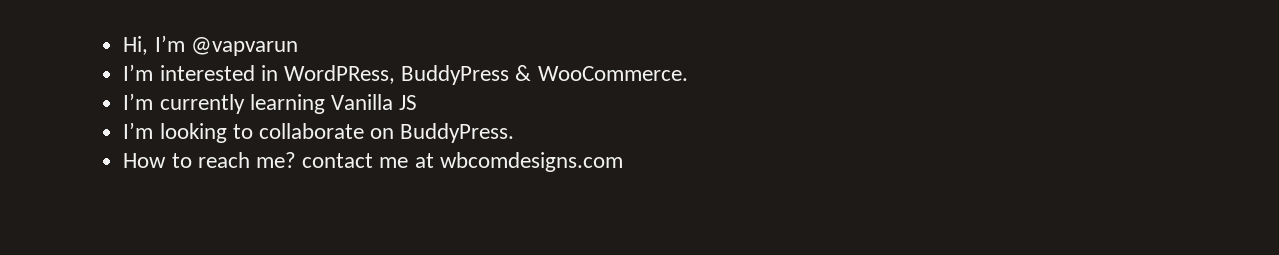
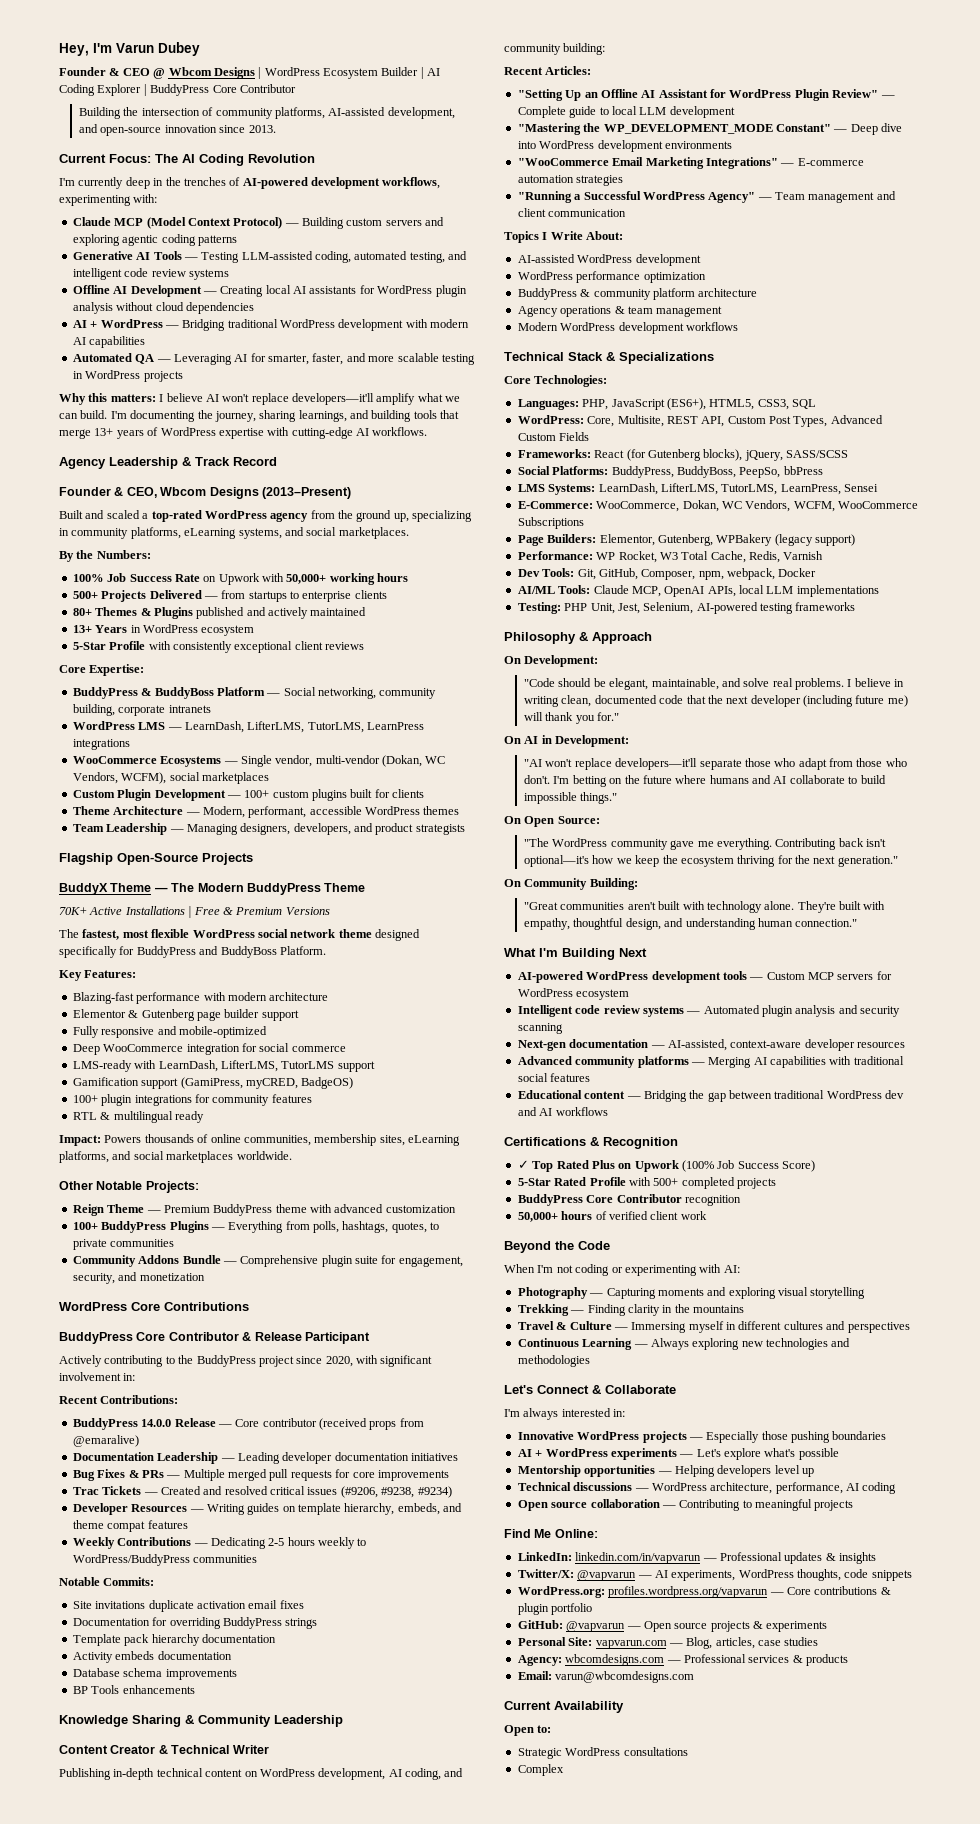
- Hi, I’m @vapvarun
- I’m interested in WordPRess, BuddyPress & WooCommerce.
- I’m currently learning Vanilla JS
- I’m looking to collaborate on BuddyPress.
- How to reach me? contact me at wbcomdesigns.com
+ Hey, I'm Varun Dubey
+ Founder & CEO @ Wbcom Designs | WordPress Ecosystem Builder | AI Coding Explorer | BuddyPress Core Contributor
+ Building the intersection of community platforms, AI-assisted development, and open-source innovation since 2013.
+ Current Focus: The AI Coding Revolution
+ I'm currently deep in the trenches of AI-powered development workflows, experimenting with:
+ Claude MCP (Model Context Protocol) — Building custom servers and exploring agentic coding patterns
+ Generative AI Tools — Testing LLM-assisted coding, automated testing, and intelligent code review systems
+ Offline AI Development — Creating local AI assistants for WordPress plugin analysis without cloud dependencies
+ AI + WordPress — Bridging traditional WordPress development with modern AI capabilities
+ Automated QA — Leveraging AI for smarter, faster, and more scalable testing in WordPress projects
+ Why this matters: I believe AI won't replace developers—it'll amplify what we can build. I'm documenting the journey, sharing learnings, and building tools that merge 13+ years of WordPress expertise with cutting-edge AI workflows.
+ Agency Leadership & Track Record
+ Founder & CEO, Wbcom Designs (2013–Present)
+ Built and scaled a top-rated WordPress agency from the ground up, specializing in community platforms, eLearning systems, and social marketplaces.
+ By the Numbers:
+ 100% Job Success Rate on Upwork with 50,000+ working hours
+ 500+ Projects Delivered — from startups to enterprise clients
+ 80+ Themes & Plugins published and actively maintained
+ 13+ Years in WordPress ecosystem
+ 5-Star Profile with consistently exceptional client reviews
+ Core Expertise:
+ BuddyPress & BuddyBoss Platform — Social networking, community building, corporate intranets
+ WordPress LMS — LearnDash, LifterLMS, TutorLMS, LearnPress integrations
+ WooCommerce Ecosystems — Single vendor, multi-vendor (Dokan, WC Vendors, WCFM), social marketplaces
+ Custom Plugin Development — 100+ custom plugins built for clients
+ Theme Architecture — Modern, performant, accessible WordPress themes
+ Team Leadership — Managing designers, developers, and product strategists
+ Flagship Open-Source Projects
+ BuddyX Theme — The Modern BuddyPress Theme
+ 70K+ Active Installations | Free & Premium Versions
+ The fastest, most flexible WordPress social network theme designed specifically for BuddyPress and BuddyBoss Platform.
+ Key Features:
+ Blazing-fast performance with modern architecture
+ Elementor & Gutenberg page builder support
+ Fully responsive and mobile-optimized
+ Deep WooCommerce integration for social commerce
+ LMS-ready with LearnDash, LifterLMS, TutorLMS support
+ Gamification support (GamiPress, myCRED, BadgeOS)
+ 100+ plugin integrations for community features
+ RTL & multilingual ready
+ Impact: Powers thousands of online communities, membership sites, eLearning platforms, and social marketplaces worldwide.
+ Other Notable Projects:
+ Reign Theme — Premium BuddyPress theme with advanced customization
+ 100+ BuddyPress Plugins — Everything from polls, hashtags, quotes, to private communities
+ Community Addons Bundle — Comprehensive plugin suite for engagement, security, and monetization
+ WordPress Core Contributions
+ BuddyPress Core Contributor & Release Participant
+ Actively contributing to the BuddyPress project since 2020, with significant involvement in:
+ Recent Contributions:
+ BuddyPress 14.0.0 Release — Core contributor (received props from @emaralive)
+ Documentation Leadership — Leading developer documentation initiatives
+ Bug Fixes & PRs — Multiple merged pull requests for core improvements
+ Trac Tickets — Created and resolved critical issues (#9206, #9238, #9234)
+ Developer Resources — Writing guides on template hierarchy, embeds, and theme compat features
+ Weekly Contributions — Dedicating 2-5 hours weekly to WordPress/BuddyPress communities
+ Notable Commits:
+ Site invitations duplicate activation email fixes
+ Documentation for overriding BuddyPress strings
+ Template pack hierarchy documentation
+ Activity embeds documentation
+ Database schema improvements
+ BP Tools enhancements
+ Knowledge Sharing & Community Leadership
+ Content Creator & Technical Writer
+ Publishing in-depth technical content on WordPress development, AI coding, and community building:
+ Recent Articles:
+ "Setting Up an Offline AI Assistant for WordPress Plugin Review" — Complete guide to local LLM development
+ "Mastering the WP_DEVELOPMENT_MODE Constant" — Deep dive into WordPress development environments
+ "WooCommerce Email Marketing Integrations" — E-commerce automation strategies
+ "Running a Successful WordPress Agency" — Team management and client communication
+ Topics I Write About:
+ AI-assisted WordPress development
+ WordPress performance optimization
+ BuddyPress & community platform architecture
+ Agency operations & team management
+ Modern WordPress development workflows
+ Technical Stack & Specializations
+ Core Technologies:
+ Languages: PHP, JavaScript (ES6+), HTML5, CSS3, SQL
+ WordPress: Core, Multisite, REST API, Custom Post Types, Advanced Custom Fields
+ Frameworks: React (for Gutenberg blocks), jQuery, SASS/SCSS
+ Social Platforms: BuddyPress, BuddyBoss, PeepSo, bbPress
+ LMS Systems: LearnDash, LifterLMS, TutorLMS, LearnPress, Sensei
+ E-Commerce: WooCommerce, Dokan, WC Vendors, WCFM, WooCommerce Subscriptions
+ Page Builders: Elementor, Gutenberg, WPBakery (legacy support)
+ Performance: WP Rocket, W3 Total Cache, Redis, Varnish
+ Dev Tools: Git, GitHub, Composer, npm, webpack, Docker
+ AI/ML Tools: Claude MCP, OpenAI APIs, local LLM implementations
+ Testing: PHP Unit, Jest, Selenium, AI-powered testing frameworks
+ Philosophy & Approach
+ On Development:
+ "Code should be elegant, maintainable, and solve real problems. I believe in writing clean, documented code that the next developer (including future me) will thank you for."
+ On AI in Development:
+ "AI won't replace developers—it'll separate those who adapt from those who don't. I'm betting on the future where humans and AI collaborate to build impossible things."
+ On Open Source:
+ "The WordPress community gave me everything. Contributing back isn't optional—it's how we keep the ecosystem thriving for the next generation."
+ On Community Building:
+ "Great communities aren't built with technology alone. They're built with empathy, thoughtful design, and understanding human connection."
+ What I'm Building Next
+ AI-powered WordPress development tools — Custom MCP servers for WordPress ecosystem
+ Intelligent code review systems — Automated plugin analysis and security scanning
+ Next-gen documentation — AI-assisted, context-aware developer resources
+ Advanced community platforms — Merging AI capabilities with traditional social features
+ Educational content — Bridging the gap between traditional WordPress dev and AI workflows
+ Certifications & Recognition
+ ✓ Top Rated Plus on Upwork (100% Job Success Score)
+ 5-Star Rated Profile with 500+ completed projects
+ BuddyPress Core Contributor recognition
+ 50,000+ hours of verified client work
+ Beyond the Code
+ When I'm not coding or experimenting with AI:
+ Photography — Capturing moments and exploring visual storytelling
+ Trekking — Finding clarity in the mountains
+ Travel & Culture — Immersing myself in different cultures and perspectives
+ Continuous Learning — Always exploring new technologies and methodologies
+ Let's Connect & Collaborate
+ I'm always interested in:
+ Innovative WordPress projects — Especially those pushing boundaries
+ AI + WordPress experiments — Let's explore what's possible
+ Mentorship opportunities — Helping developers level up
+ Technical discussions — WordPress architecture, performance, AI coding
+ Open source collaboration — Contributing to meaningful projects
+ Find Me Online:
+ LinkedIn: linkedin.com/in/vapvarun — Professional updates & insights
+ Twitter/X: @vapvarun — AI experiments, WordPress thoughts, code snippets
+ WordPress.org: profiles.wordpress.org/vapvarun — Core contributions & plugin portfolio
+ GitHub: @vapvarun — Open source projects & experiments
+ Personal Site: vapvarun.com — Blog, articles, case studies
+ Agency: wbcomdesigns.com — Professional services & products
+ Email: varun@wbcomdesigns.com
+ Current Availability
+ Open to:
+ Strategic WordPress consultations
+ Complex

